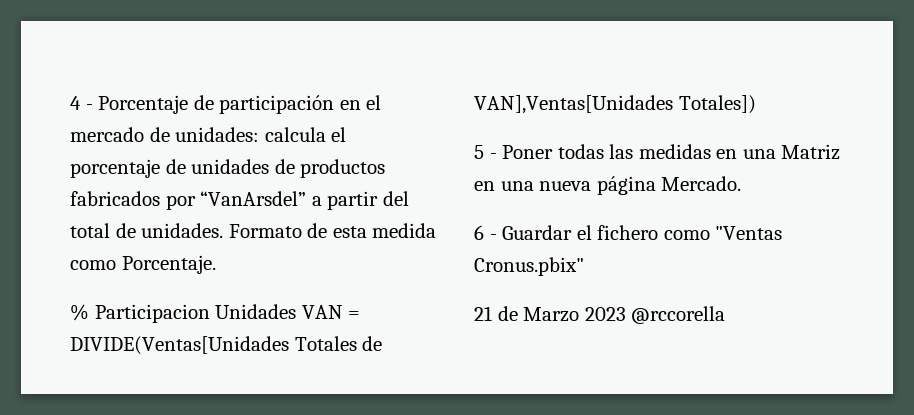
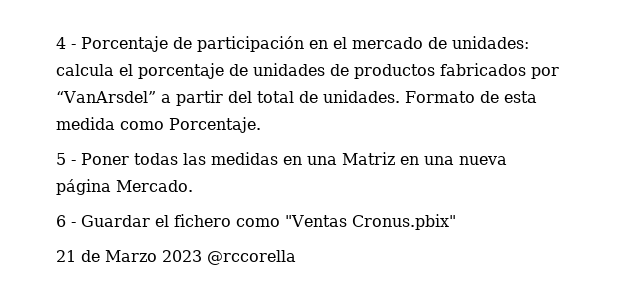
- % Participacion Unidades VAN = DIVIDE(Ventas[Unidades Totales de VAN],Ventas[Unidades Totales])

